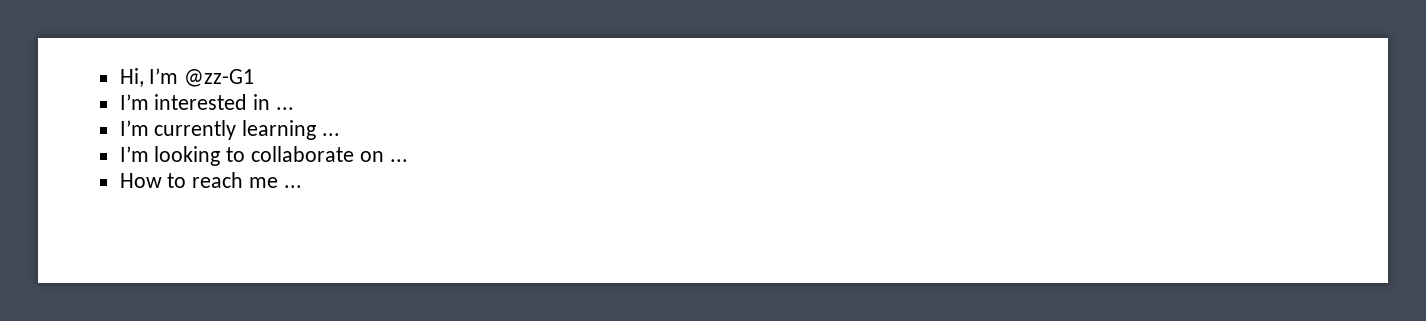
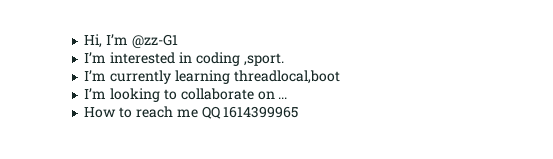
- I’m interested in ...
+ I’m interested in coding ,sport.
- I’m currently learning ...
+ I’m currently learning threadlocal,boot
- How to reach me ...
+ How to reach me QQ 1614399965

